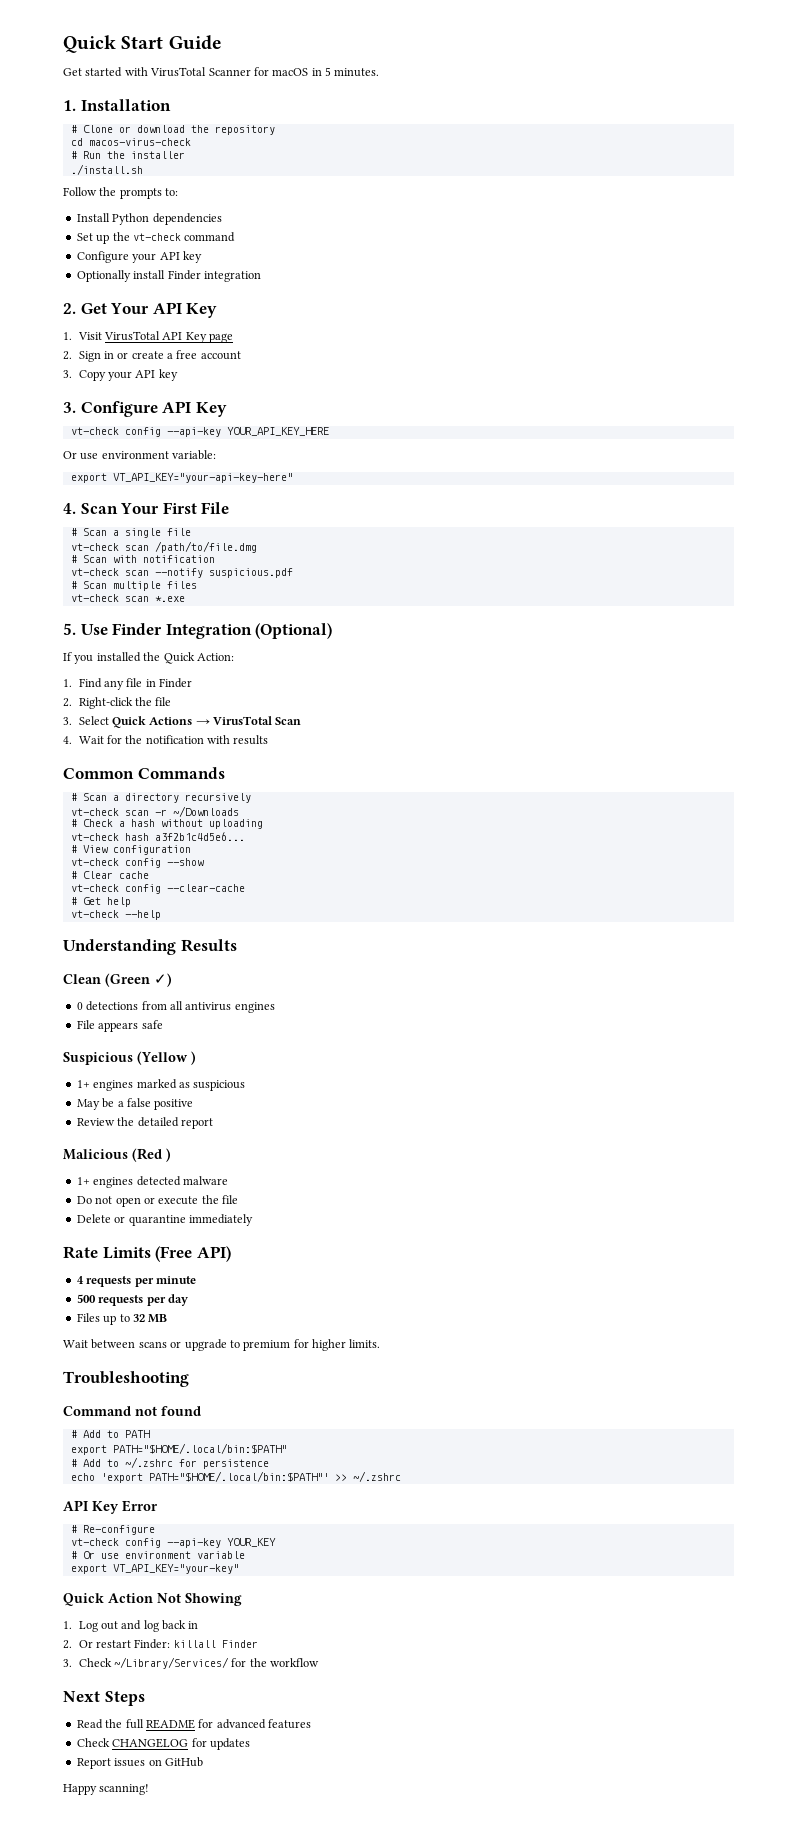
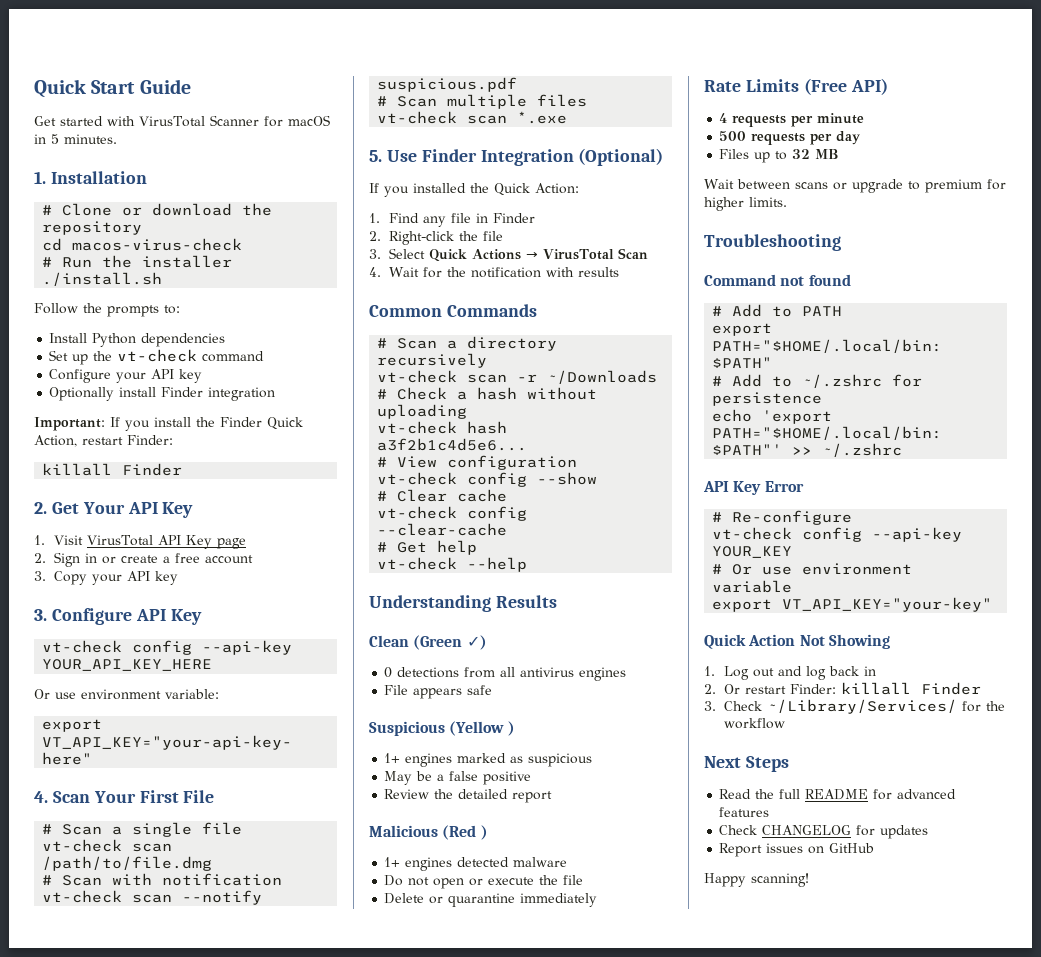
+ Important: If you install the Finder Quick Action, restart Finder:
+ killall Finder

